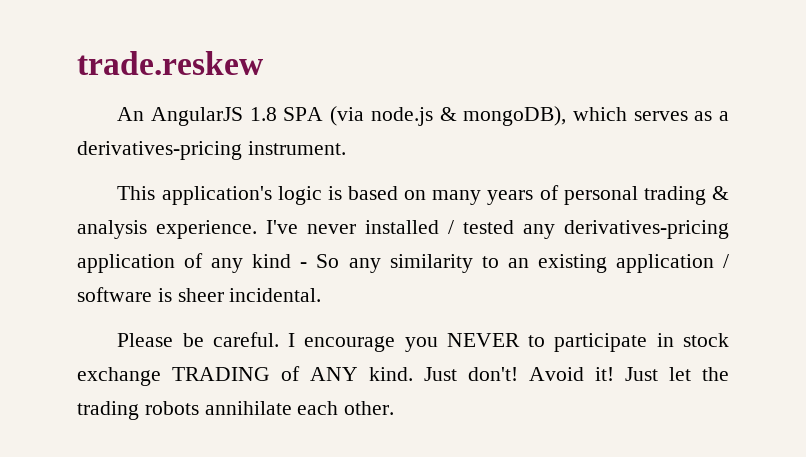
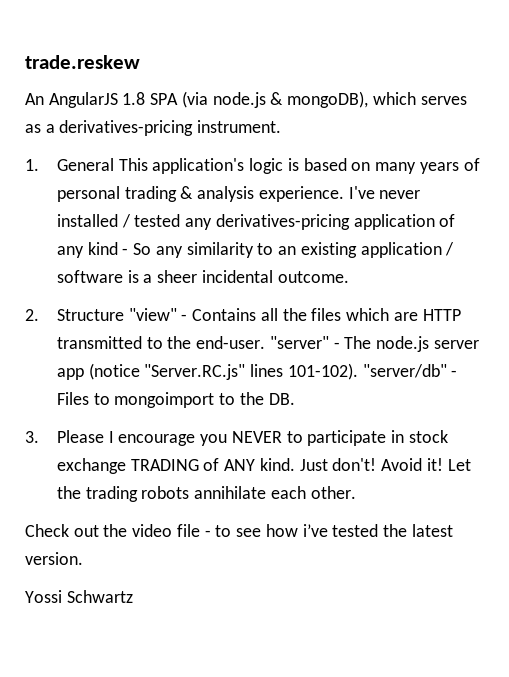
- This application's logic is based on many years of personal trading & analysis experience.
+ 1. General This application's logic is based on many years of personal trading & analysis experience.
- I've never installed / tested any derivatives-pricing application of any kind - So any similarity to an existing application / software is sheer incidental.
- Please be careful. I encourage you NEVER to participate in stock exchange TRADING of ANY kind.
+ I've never installed / tested any derivatives-pricing application of any kind - So any similarity to an existing application / software is a sheer incidental outcome.
+ 2. Structure "view" - Contains all the files which are HTTP transmitted to the end-user. "server" - The node.js server app (notice "Server.RC.js" lines 101-102). "server/db" - Files to mongoimport to the DB.
+ 3. Please I encourage you NEVER to participate in stock exchange TRADING of ANY kind.
- Just let the trading robots annihilate each other.
+ Let the trading robots annihilate each other.
+ Check out the video file - to see how i’ve tested the latest version.
+ Yossi Schwartz

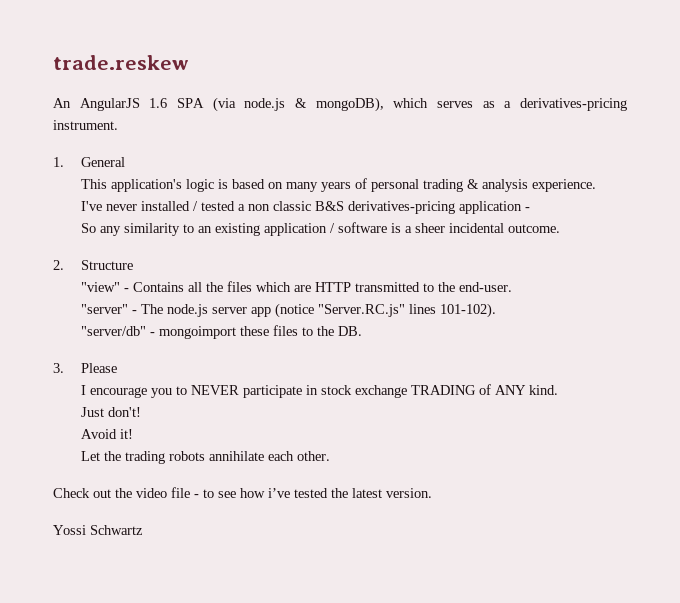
- An AngularJS 1.8 SPA (via node.js & mongoDB), which serves as a derivatives-pricing instrument.
+ An AngularJS 1.6 SPA (via node.js & mongoDB), which serves as a derivatives-pricing instrument.
- 1. General This application's logic is based on many years of personal trading & analysis experience. I've never installed / tested any derivatives-pricing application of any kind - So any similarity to an existing application / software is a sheer incidental outcome.
+ 1. General
+ This application's logic is based on many years of personal trading & analysis experience.
+ I've never installed / tested a non classic B&S derivatives-pricing application -
+ So any similarity to an existing application / software is a sheer incidental outcome.
- 2. Structure "view" - Contains all the files which are HTTP transmitted to the end-user. "server" - The node.js server app (notice "Server.RC.js" lines 101-102). "server/db" - Files to mongoimport to the DB.
+ 2. Structure
+ "view" - Contains all the files which are HTTP transmitted to the end-user.
+ "server" - The node.js server app (notice "Server.RC.js" lines 101-102).
+ "server/db" - mongoimport these files to the DB.
- 3. Please I encourage you NEVER to participate in stock exchange TRADING of ANY kind. Just don't! Avoid it! Let the trading robots annihilate each other.
+ 3. Please
+ I encourage you to NEVER participate in stock exchange TRADING of ANY kind.
+ Just don't!
+ Avoid it!
+ Let the trading robots annihilate each other.

